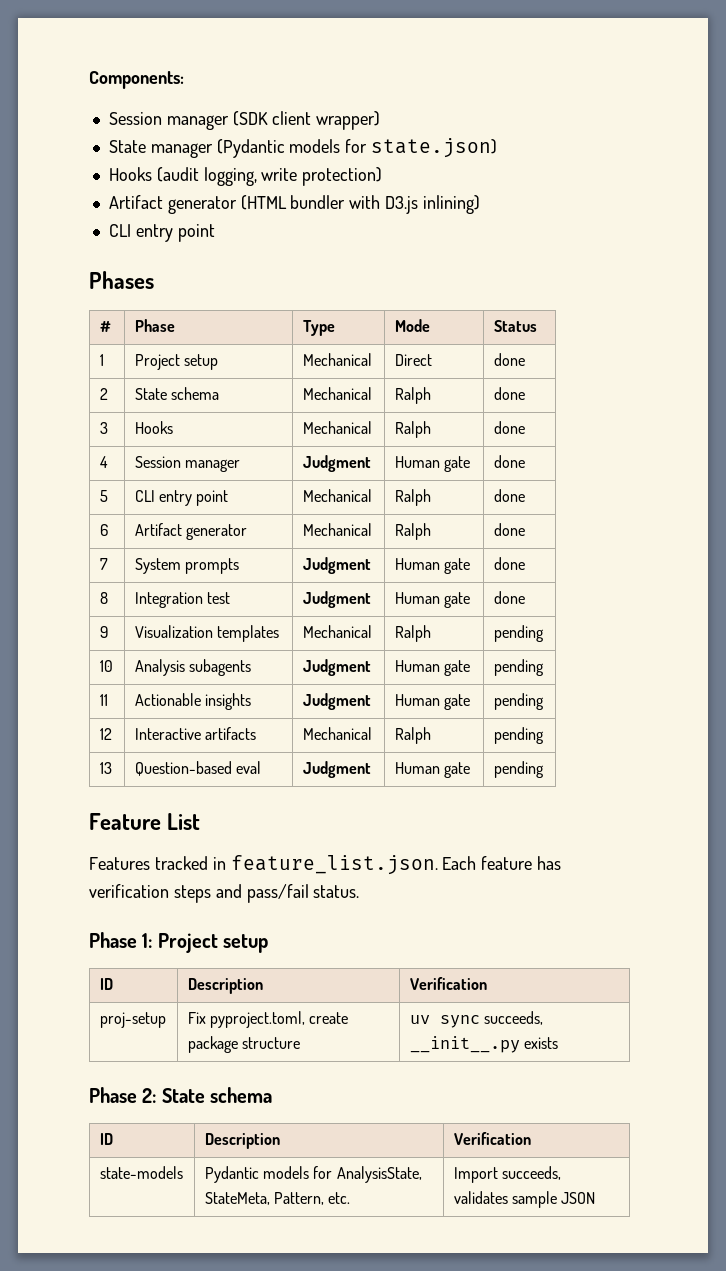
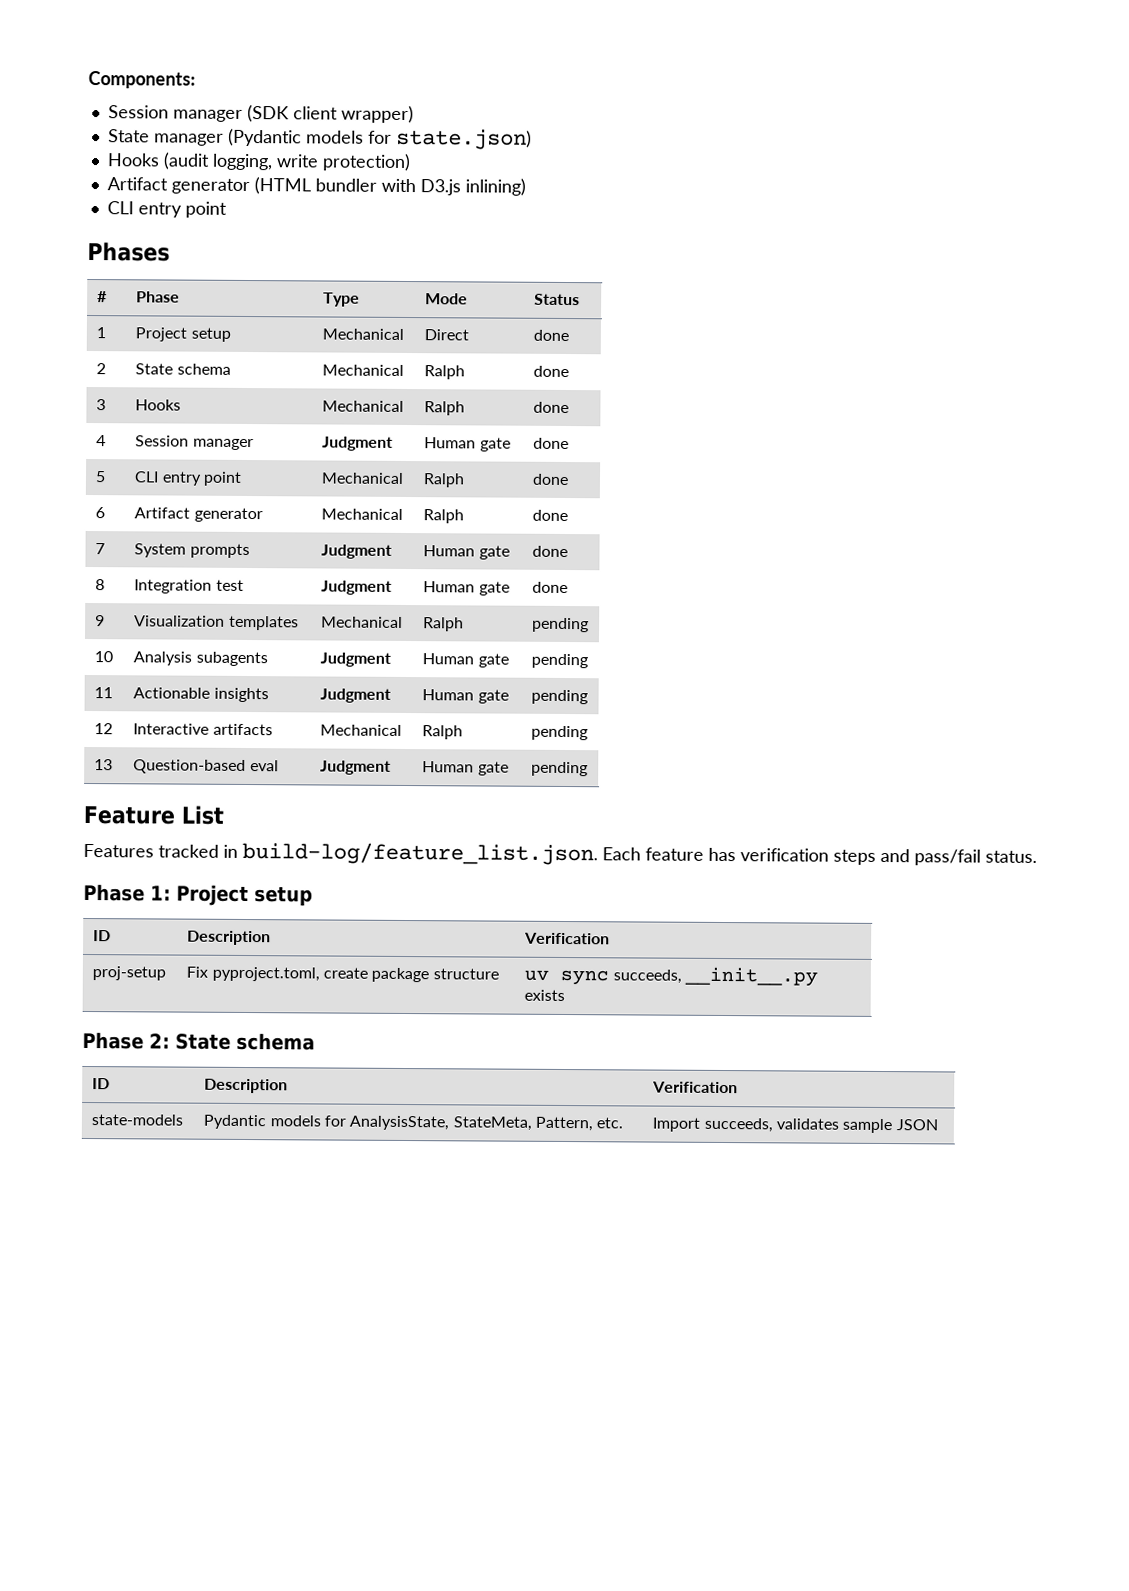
- Features tracked in feature_list.json. Each feature has verification steps and pass/fail status.
+ Features tracked in build-log/feature_list.json. Each feature has verification steps and pass/fail status.

